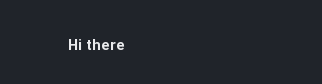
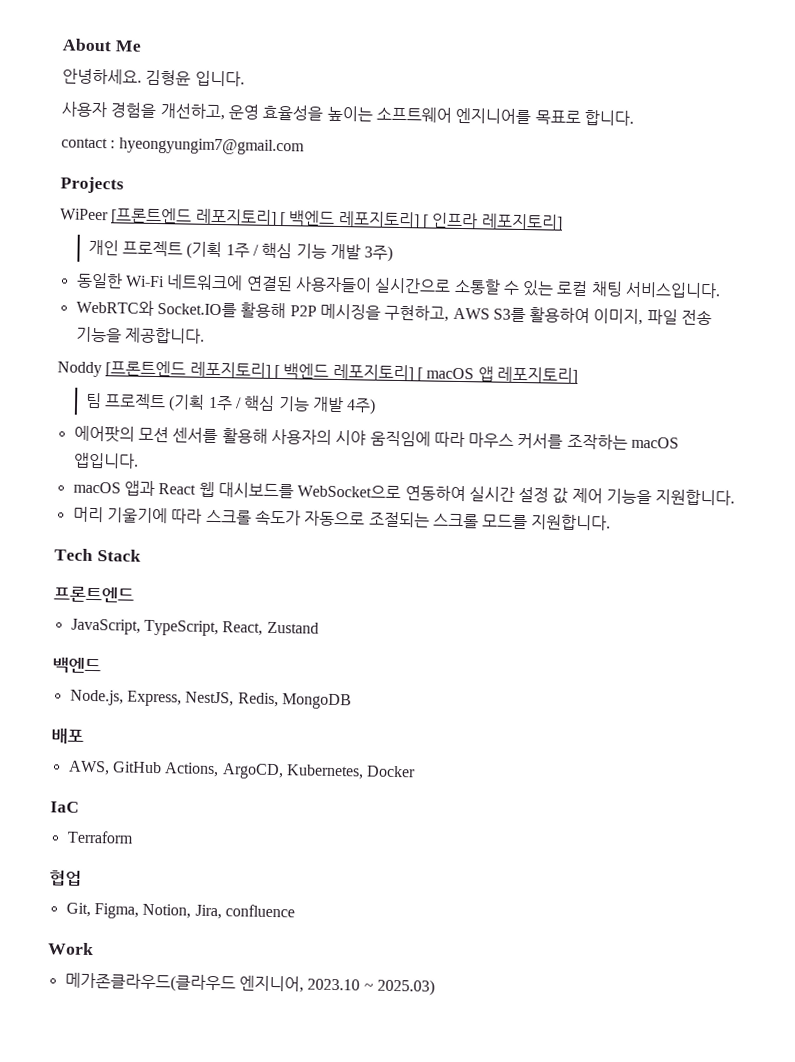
- Hi there
+ About Me
+ 안녕하세요. 김형윤 입니다.
+ 사용자 경험을 개선하고, 운영 효율성을 높이는 소프트웨어 엔지니어를 목표로 합니다.
+ contact : hyeongyungim7@gmail.com
+ Projects
+ WiPeer [프론트엔드 레포지토리] [ 백엔드 레포지토리] [ 인프라 레포지토리]
+ 개인 프로젝트 (기획 1주 / 핵심 기능 개발 3주)
+ 동일한 Wi-Fi 네트워크에 연결된 사용자들이 실시간으로 소통할 수 있는 로컬 채팅 서비스입니다.
+ WebRTC와 Socket.IO를 활용해 P2P 메시징을 구현하고, AWS S3를 활용하여 이미지, 파일 전송 기능을 제공합니다.
+ Noddy [프론트엔드 레포지토리] [ 백엔드 레포지토리] [ macOS 앱 레포지토리]
+ 팀 프로젝트 (기획 1주 / 핵심 기능 개발 4주)
+ 에어팟의 모션 센서를 활용해 사용자의 시야 움직임에 따라 마우스 커서를 조작하는 macOS 앱입니다.
+ macOS 앱과 React 웹 대시보드를 WebSocket으로 연동하여 실시간 설정 값 제어 기능을 지원합니다.
+ 머리 기울기에 따라 스크롤 속도가 자동으로 조절되는 스크롤 모드를 지원합니다.
+ Tech Stack
+ 프론트엔드
+ JavaScript, TypeScript, React, Zustand
+ 백엔드
+ Node.js, Express, NestJS, Redis, MongoDB
+ 배포
+ AWS, GitHub Actions, ArgoCD, Kubernetes, Docker
+ IaC
+ Terraform
+ 협업
+ Git, Figma, Notion, Jira, confluence
+ Work
+ 메가존클라우드(클라우드 엔지니어, 2023.10 ~ 2025.03)

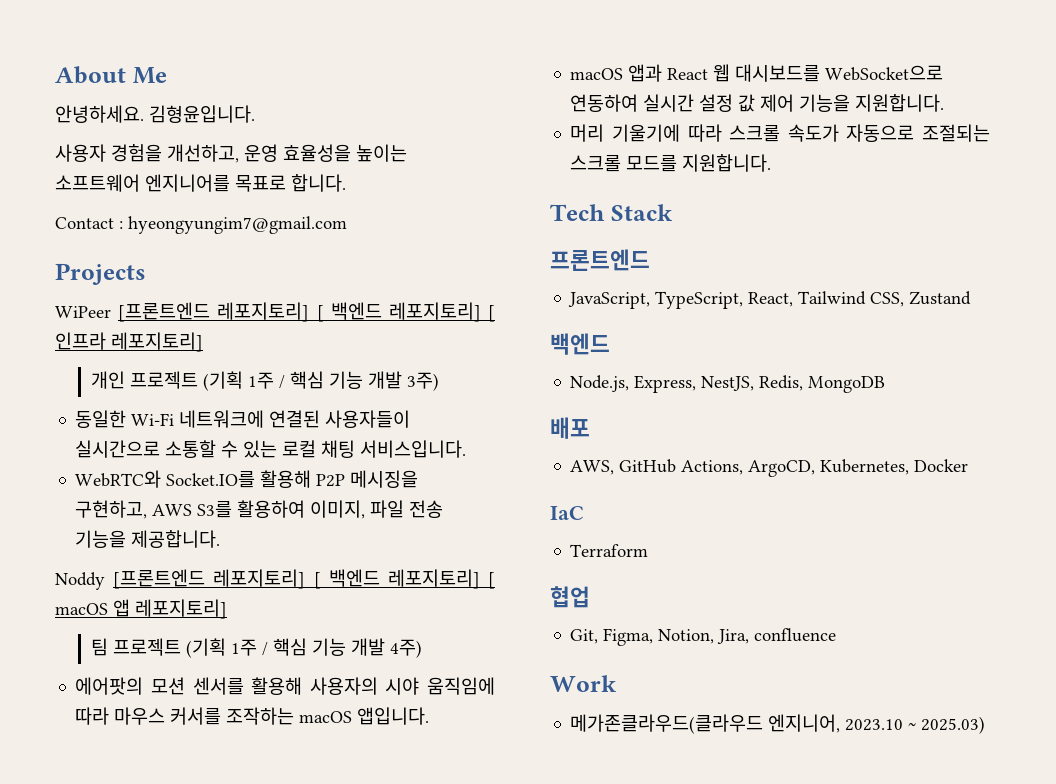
- 김형윤 입니다.
+ 김형윤입니다.
- contact : hyeongyungim7@gmail.com
+ Contact : hyeongyungim7@gmail.com
- JavaScript, TypeScript, React, Zustand
+ JavaScript, TypeScript, React, Tailwind CSS, Zustand

